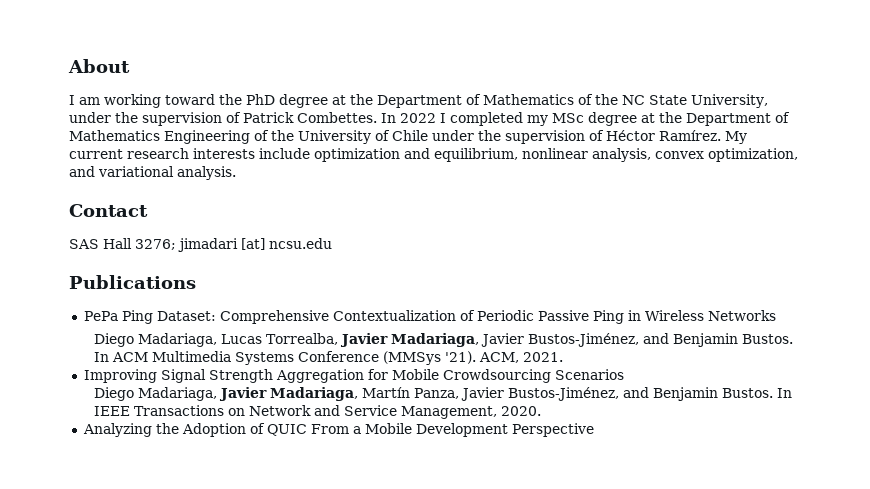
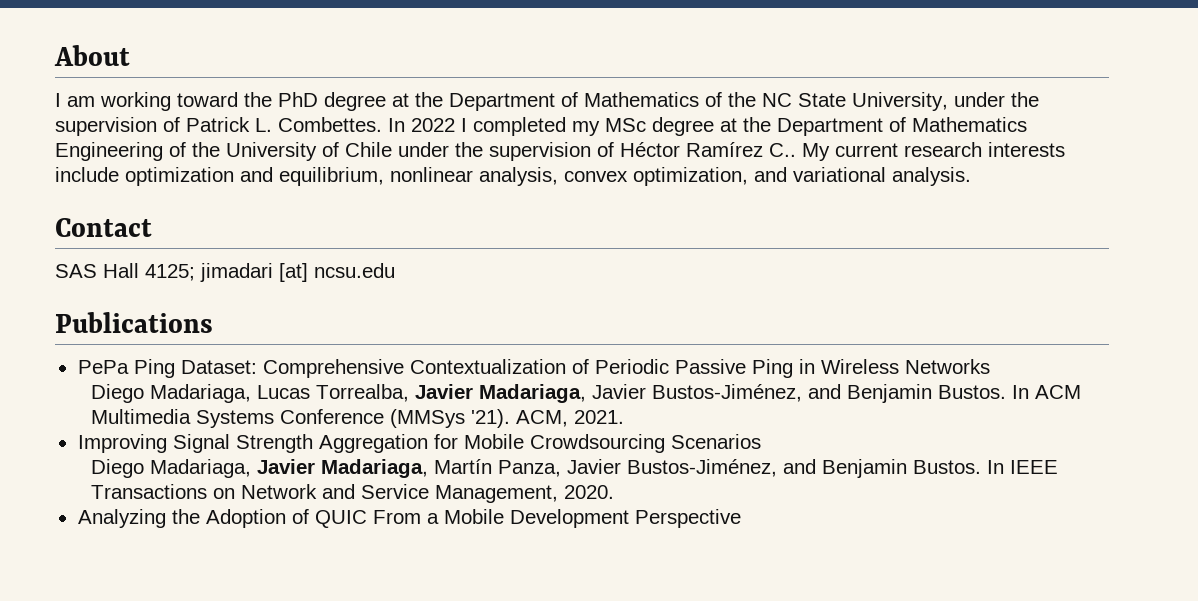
- I am working toward the PhD degree at the Department of Mathematics of the NC State University, under the supervision of Patrick Combettes.
+ I am working toward the PhD degree at the Department of Mathematics of the NC State University, under the supervision of Patrick L. Combettes.
- In 2022 I completed my MSc degree at the Department of Mathematics Engineering of the University of Chile under the supervision of Héctor Ramírez.
+ In 2022 I completed my MSc degree at the Department of Mathematics Engineering of the University of Chile under the supervision of Héctor Ramírez C..
- SAS Hall 3276; jimadari [at] ncsu.edu
+ SAS Hall 4125; jimadari [at] ncsu.edu

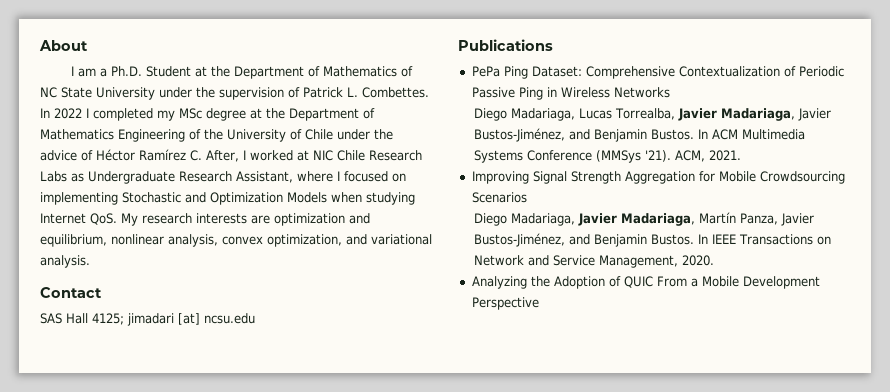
- I am working toward the PhD degree at the Department of Mathematics of the NC State University, under the supervision of Patrick L. Combettes.
+ I am a Ph.D. Student at the Department of Mathematics of NC State University under the supervision of Patrick L. Combettes.
- In 2022 I completed my MSc degree at the Department of Mathematics Engineering of the University of Chile under the supervision of Héctor Ramírez C.. My current research interests include optimization and equilibrium, nonlinear analysis, convex optimization, and variational analysis.
+ In 2022 I completed my MSc degree at the Department of Mathematics Engineering of the University of Chile under the advice of Héctor Ramírez C. After, I worked at NIC Chile Research Labs as Undergraduate Research Assistant, where I focused on implementing Stochastic and Optimization Models when studying Internet QoS. My research interests are optimization and equilibrium, nonlinear analysis, convex optimization, and variational analysis.

